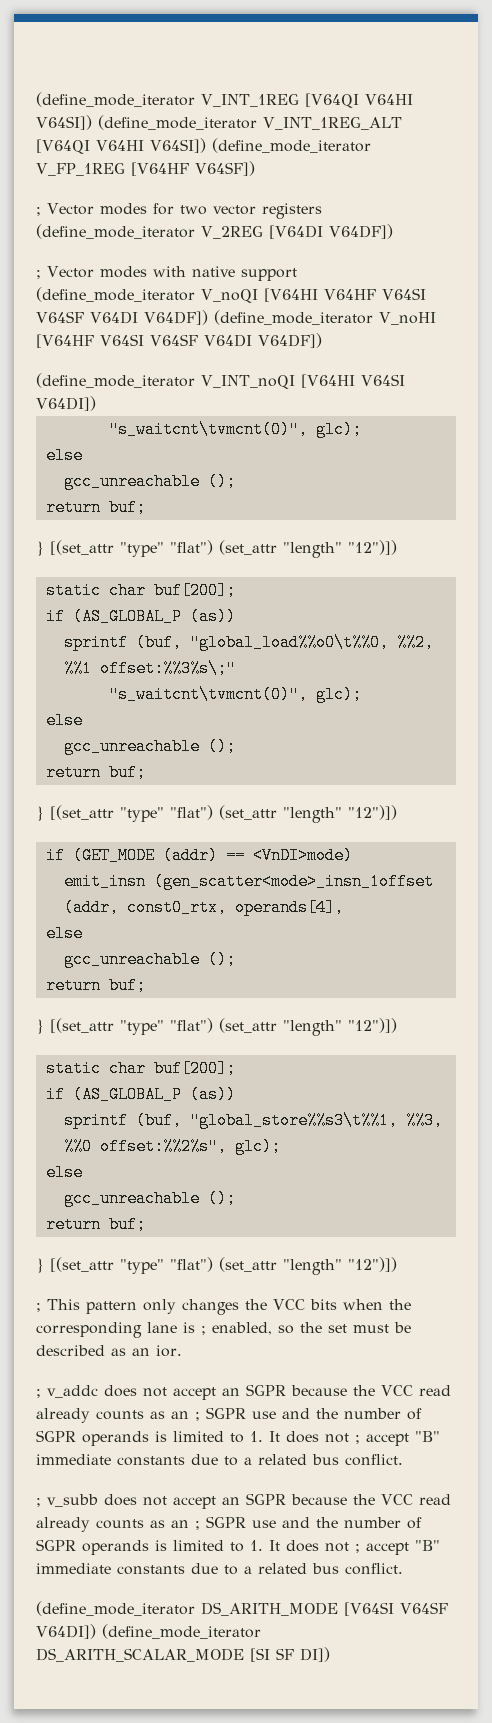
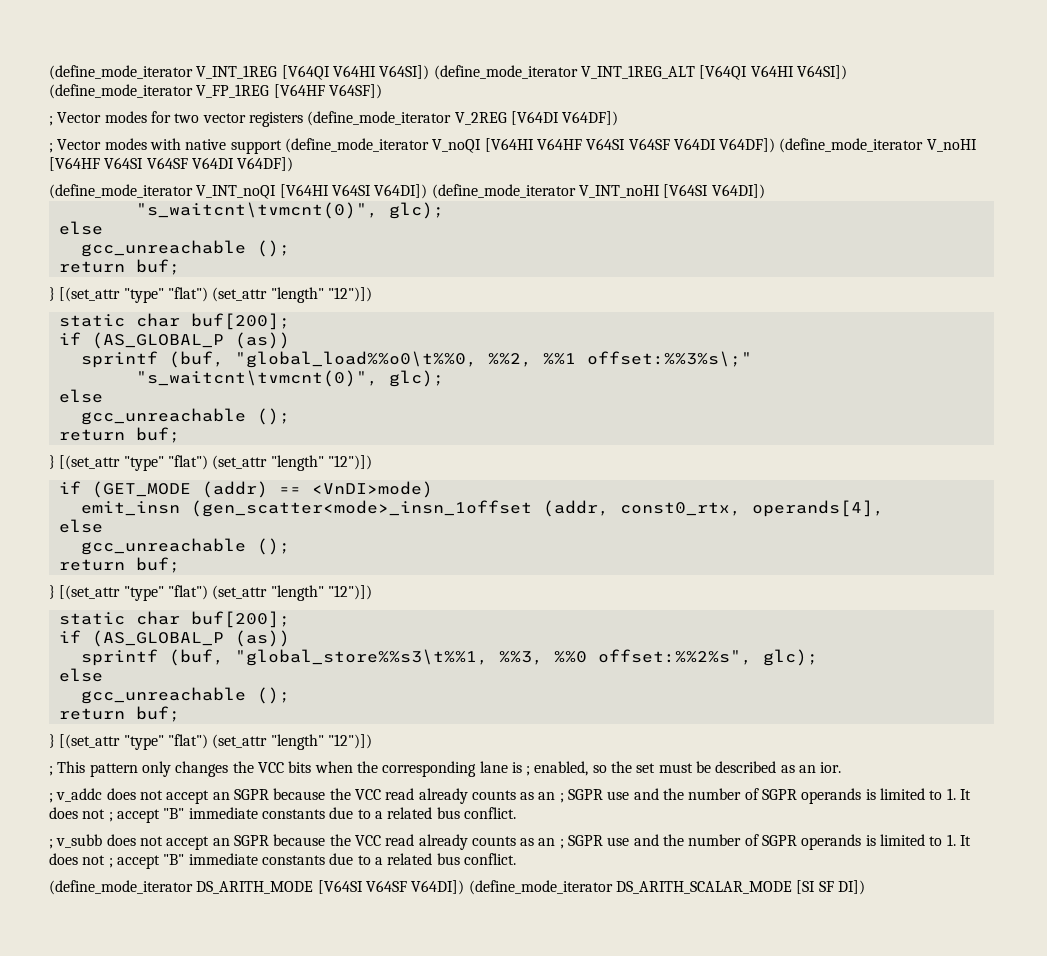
- (define_mode_iterator V_INT_noQI [V64HI V64SI V64DI])
+ (define_mode_iterator V_INT_noQI [V64HI V64SI V64DI]) (define_mode_iterator V_INT_noHI [V64SI V64DI])

